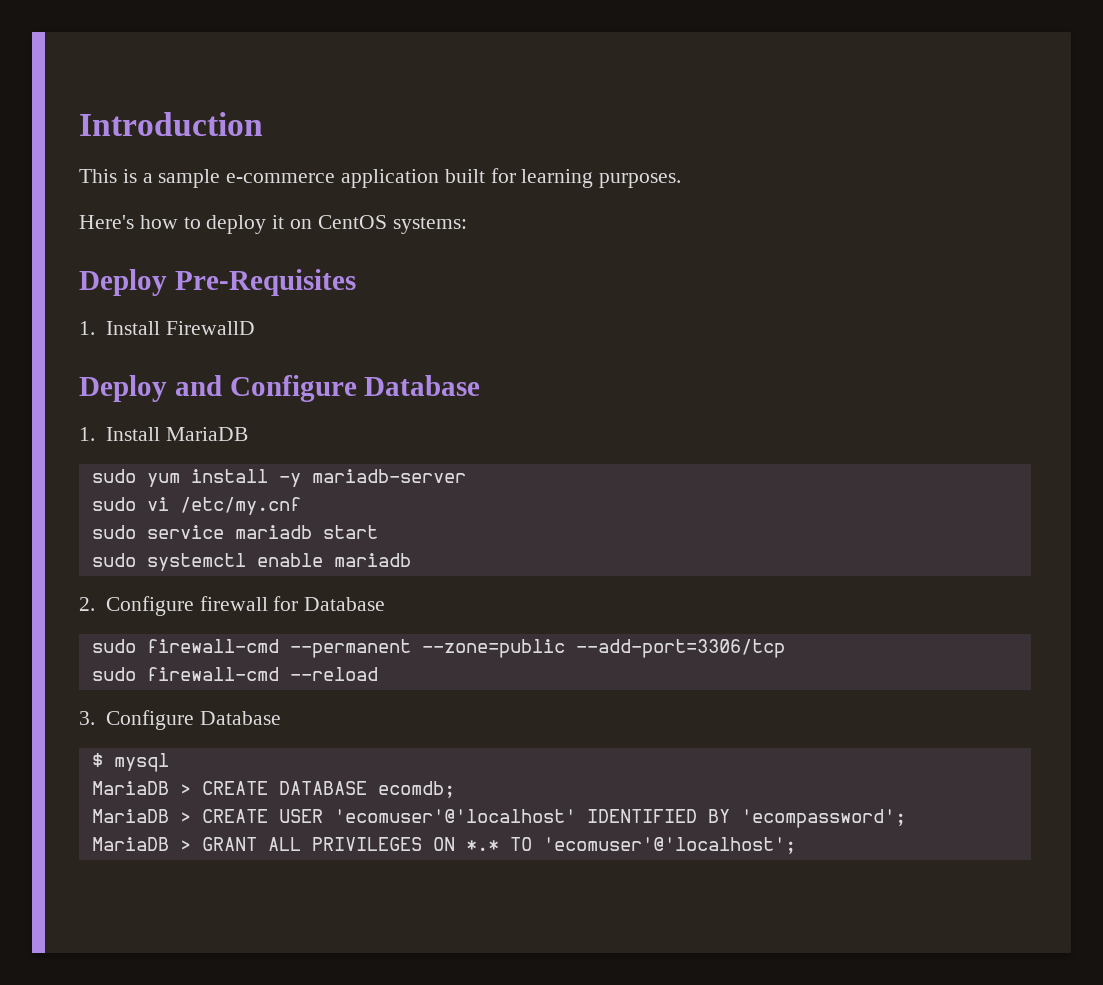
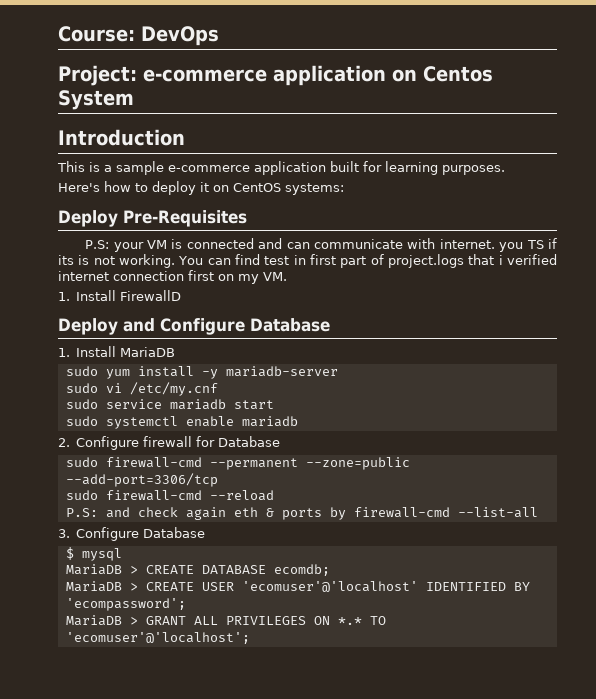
+ Course: DevOps
+ Project: e-commerce application on Centos System
+ P.S: your VM is connected and can communicate with internet. you TS if its is not working. You can find test in first part of project.logs that i verified internet connection first on my VM.
+ P.S: and check again eth & ports by firewall-cmd --list-all

